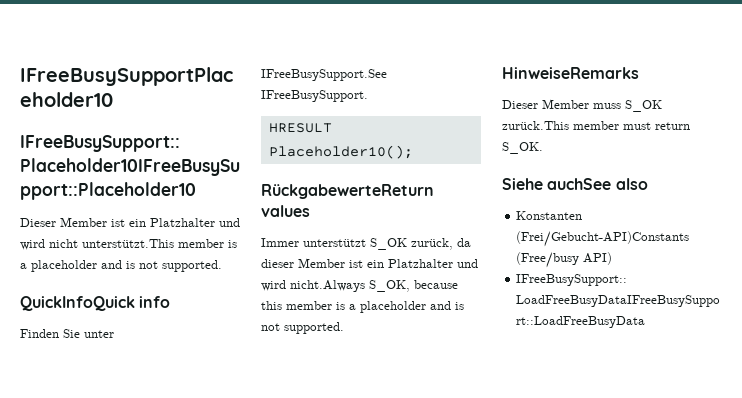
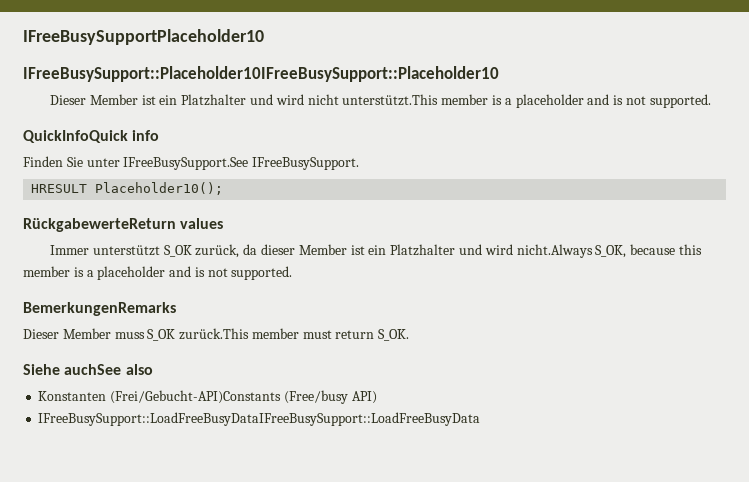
- HinweiseRemarks
+ BemerkungenRemarks

